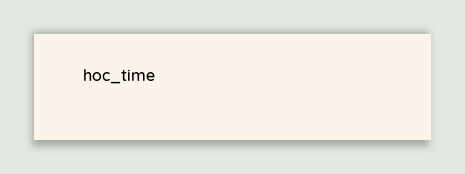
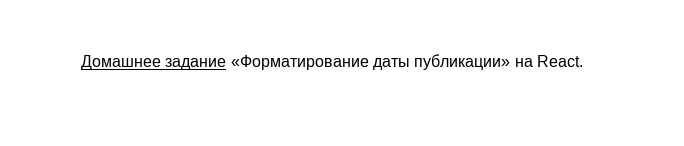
- hoc_time
+ Домашнее задание «Форматирование даты публикации» на React.

